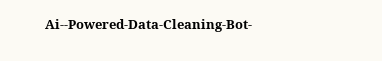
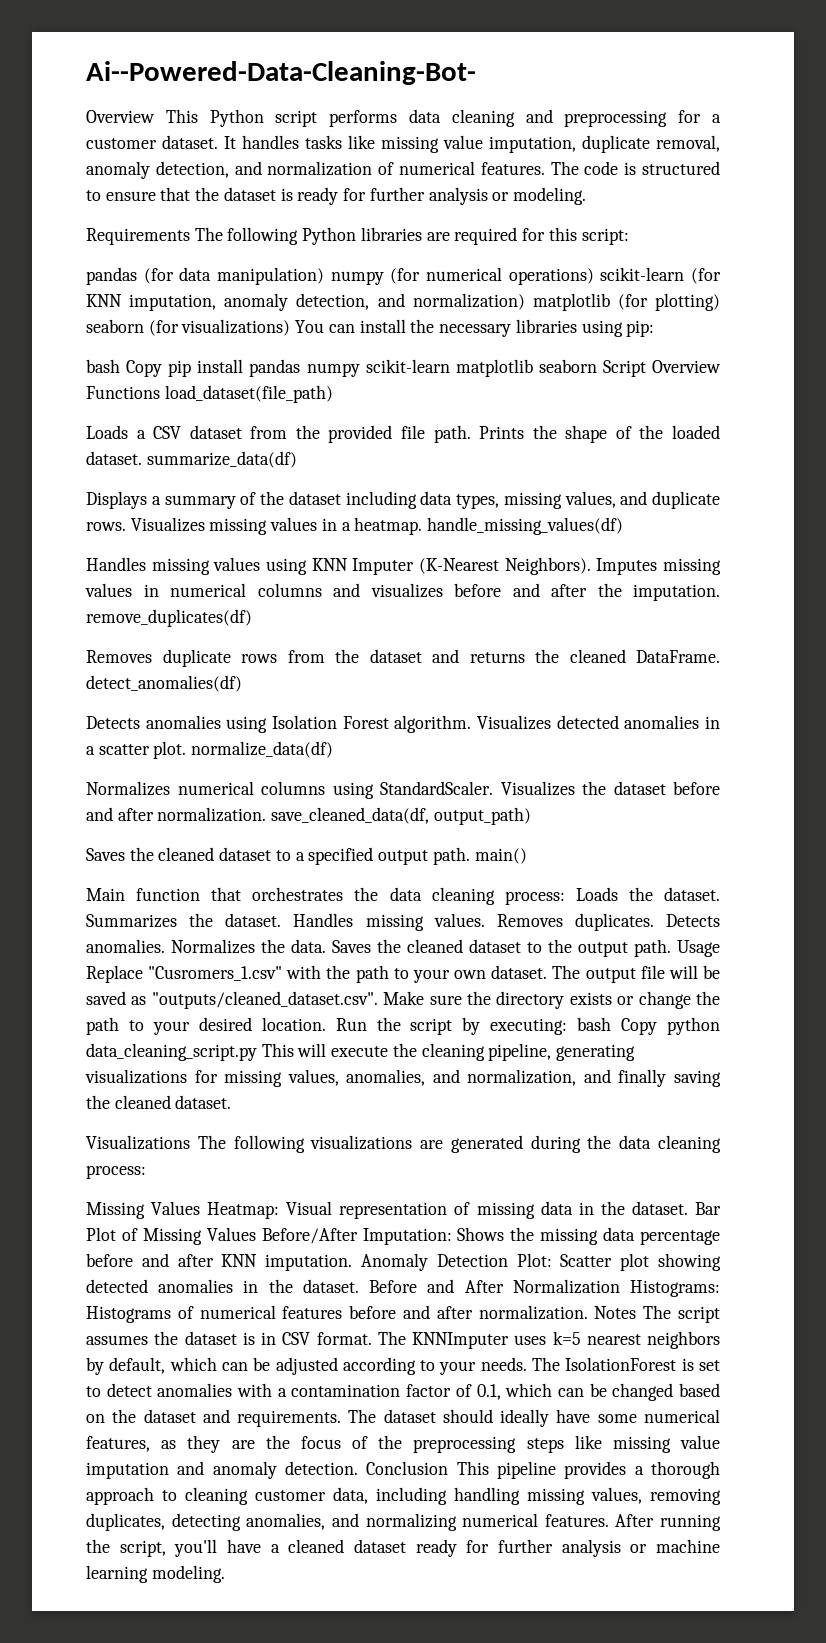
+ Overview This Python script performs data cleaning and preprocessing for a customer dataset. It handles tasks like missing value imputation, duplicate removal, anomaly detection, and normalization of numerical features. The code is structured to ensure that the dataset is ready for further analysis or modeling.
+ Requirements The following Python libraries are required for this script:
+ pandas (for data manipulation) numpy (for numerical operations) scikit-learn (for KNN imputation, anomaly detection, and normalization) matplotlib (for plotting) seaborn (for visualizations) You can install the necessary libraries using pip:
+ bash Copy pip install pandas numpy scikit-learn matplotlib seaborn Script Overview Functions load_dataset(file_path)
+ Loads a CSV dataset from the provided file path. Prints the shape of the loaded dataset. summarize_data(df)
+ Displays a summary of the dataset including data types, missing values, and duplicate rows. Visualizes missing values in a heatmap. handle_missing_values(df)
+ Handles missing values using KNN Imputer (K-Nearest Neighbors). Imputes missing values in numerical columns and visualizes before and after the imputation. remove_duplicates(df)
+ Removes duplicate rows from the dataset and returns the cleaned DataFrame. detect_anomalies(df)
+ Detects anomalies using Isolation Forest algorithm. Visualizes detected anomalies in a scatter plot. normalize_data(df)
+ Normalizes numerical columns using StandardScaler. Visualizes the dataset before and after normalization. save_cleaned_data(df, output_path)
+ Saves the cleaned dataset to a specified output path. main()
+ Main function that orchestrates the data cleaning process: Loads the dataset. Summarizes the dataset. Handles missing values. Removes duplicates. Detects anomalies. Normalizes the data. Saves the cleaned dataset to the output path. Usage Replace "Cusromers_1.csv" with the path to your own dataset. The output file will be saved as "outputs/cleaned_dataset.csv". Make sure the directory exists or change the path to your desired location. Run the script by executing: bash Copy python data_cleaning_script.py This will execute the cleaning pipeline, generating visualizations for missing values, anomalies, and normalization, and finally saving the cleaned dataset.
+ Visualizations The following visualizations are generated during the data cleaning process:
+ Missing Values Heatmap: Visual representation of missing data in the dataset. Bar Plot of Missing Values Before/After Imputation: Shows the missing data percentage before and after KNN imputation. Anomaly Detection Plot: Scatter plot showing detected anomalies in the dataset. Before and After Normalization Histograms: Histograms of numerical features before and after normalization. Notes The script assumes the dataset is in CSV format. The KNNImputer uses k=5 nearest neighbors by default, which can be adjusted according to your needs. The IsolationForest is set to detect anomalies with a contamination factor of 0.1, which can be changed based on the dataset and requirements. The dataset should ideally have some numerical features, as they are the focus of the preprocessing steps like missing value imputation and anomaly detection. Conclusion This pipeline provides a thorough approach to cleaning customer data, including handling missing values, removing duplicates, detecting anomalies, and normalizing numerical features. After running the script, you'll have a cleaned dataset ready for further analysis or machine learning modeling.

